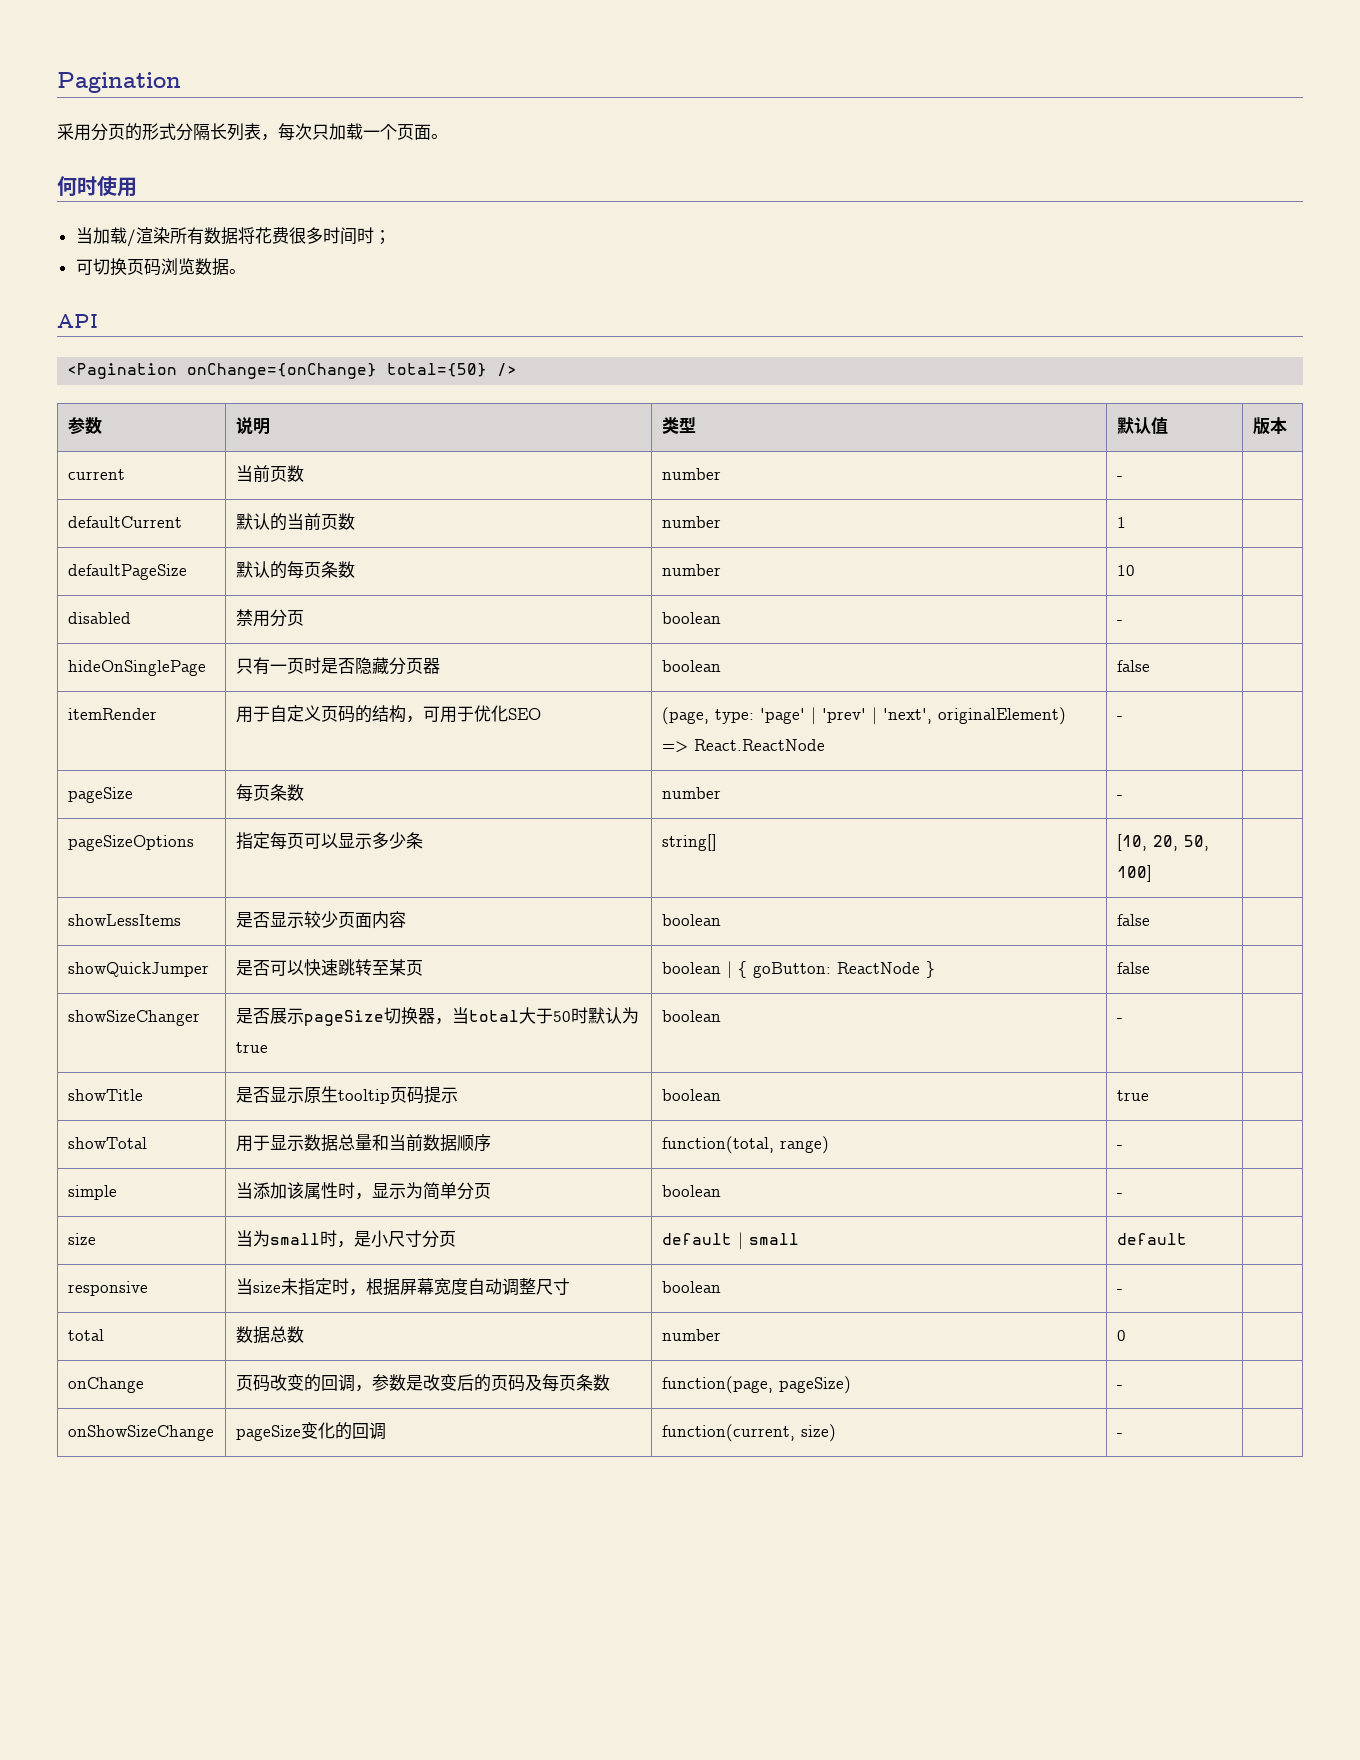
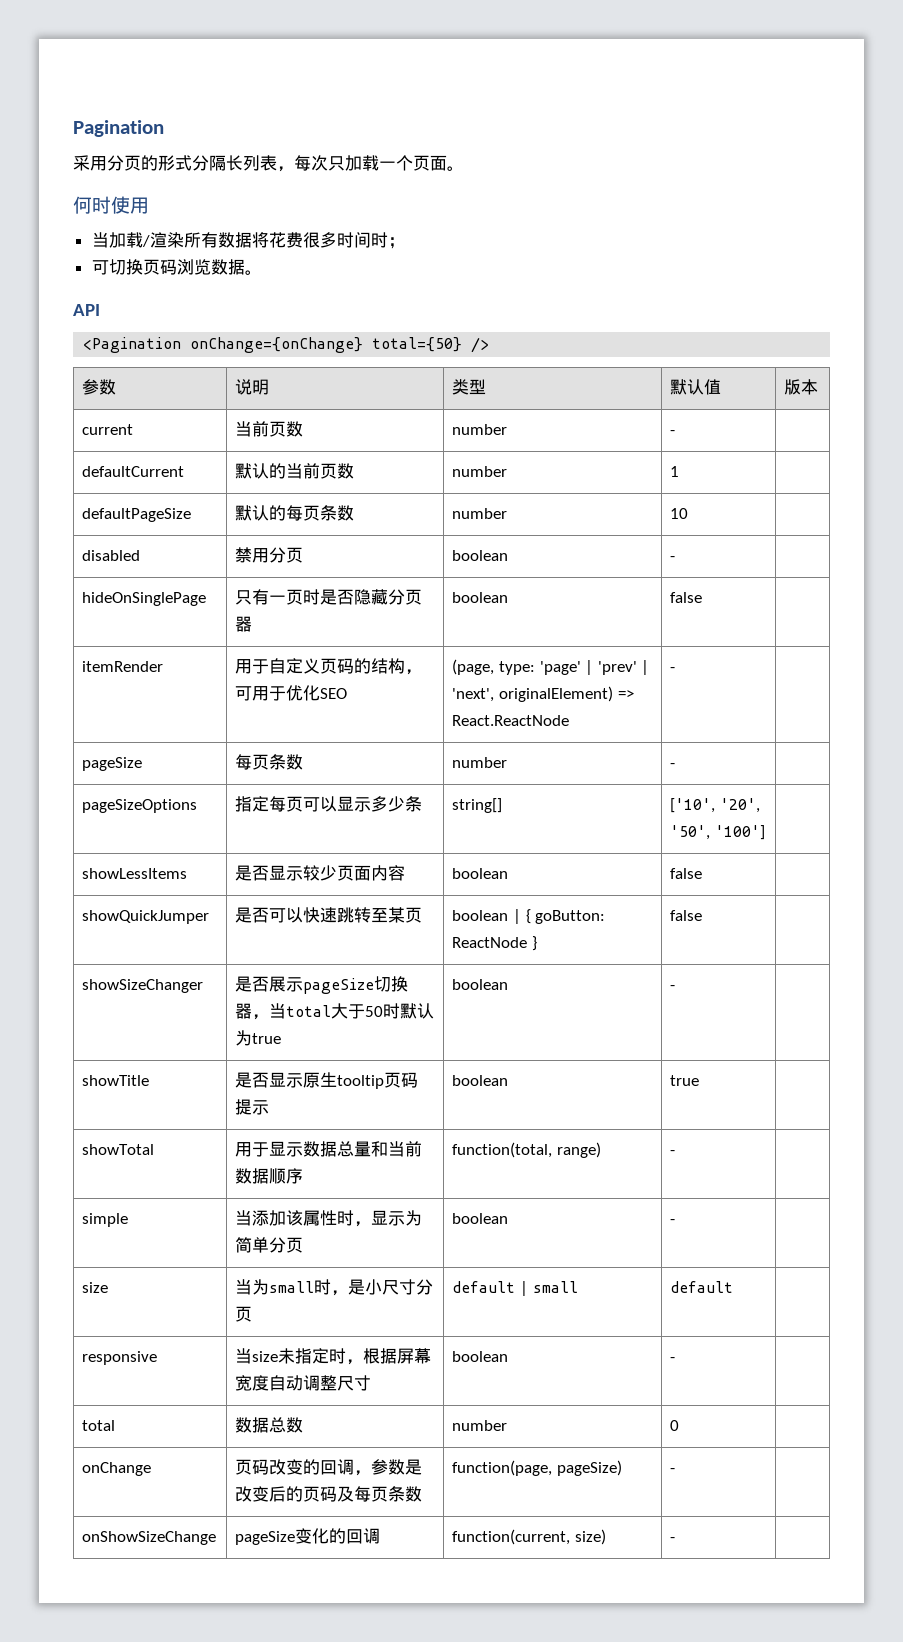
- pageSizeOptions | 指定每页可以显示多少条 | string[] | [10, 20, 50, 100] |
+ pageSizeOptions | 指定每页可以显示多少条 | string[] | ['10', '20', '50', '100'] |

